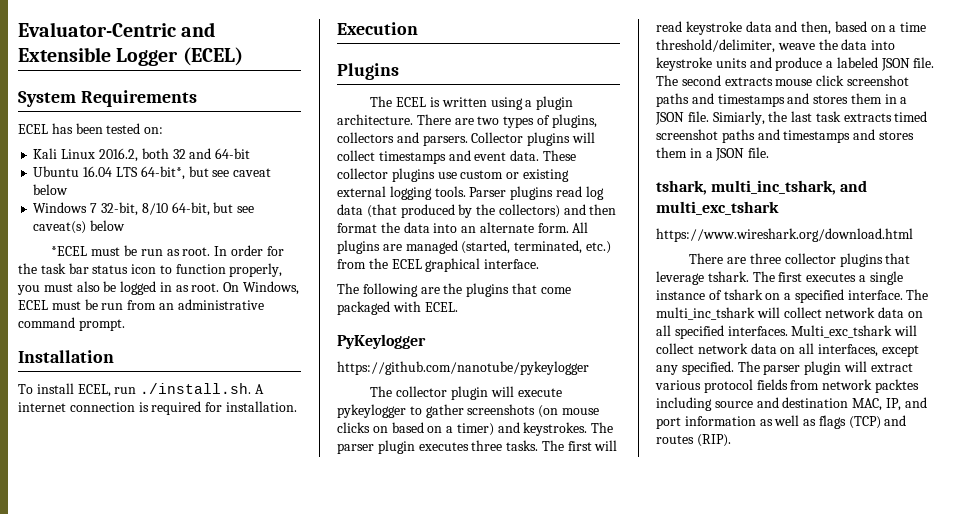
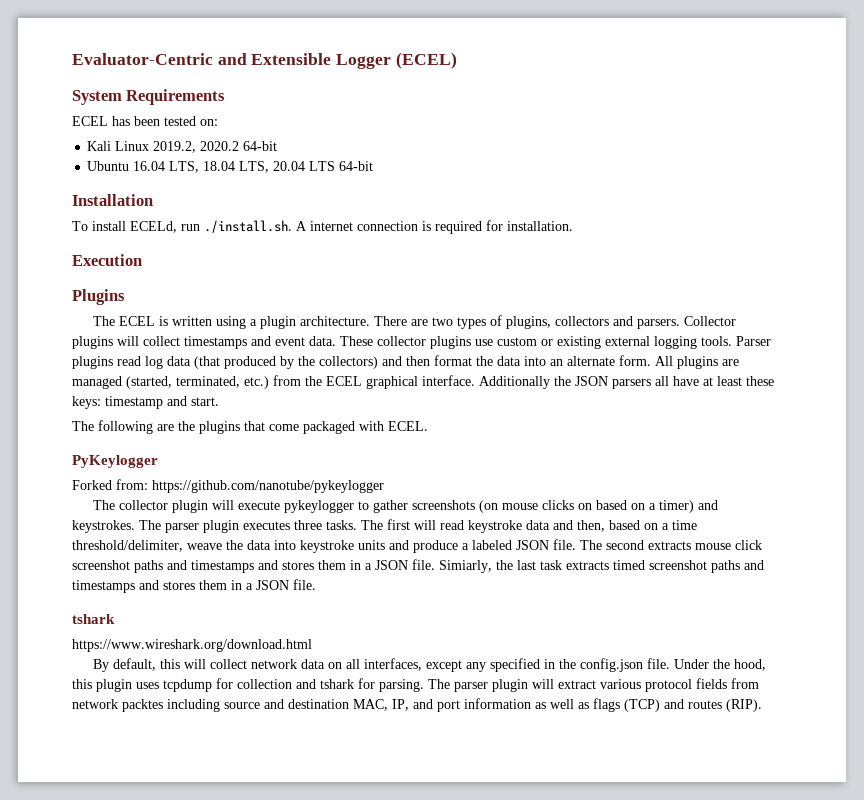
- Kali Linux 2016.2, both 32 and 64-bit
+ Kali Linux 2019.2, 2020.2 64-bit
- Ubuntu 16.04 LTS 64-bit*, but see caveat below
- Windows 7 32-bit, 8/10 64-bit, but see caveat(s) below
- *ECEL must be run as root. In order for the task bar status icon to function properly, you must also be logged in as root. On Windows, ECEL must be run from an administrative command prompt.
+ Ubuntu 16.04 LTS, 18.04 LTS, 20.04 LTS 64-bit
- To install ECEL, run ./install.sh. A internet connection is required for installation.
+ To install ECELd, run ./install.sh. A internet connection is required for installation.
+ Additionally the JSON parsers all have at least these keys: timestamp and start.
- https://github.com/nanotube/pykeylogger
+ Forked from: https://github.com/nanotube/pykeylogger
  Simiarly, the last task extracts timed screenshot paths and timestamps and stores them in a JSON file.
- tshark, multi_inc_tshark, and multi_exc_tshark
+ tshark
  https://www.wireshark.org/download.html
- There are three collector plugins that leverage tshark. The first executes a single instance of tshark on a specified interface. The multi_inc_tshark will collect network data on all specified interfaces. Multi_exc_tshark will collect network data on all interfaces, except any specified.
+ By default, this will collect network data on all interfaces, except any specified in the config.json file. Under the hood, this plugin uses tcpdump for collection and tshark for parsing.

